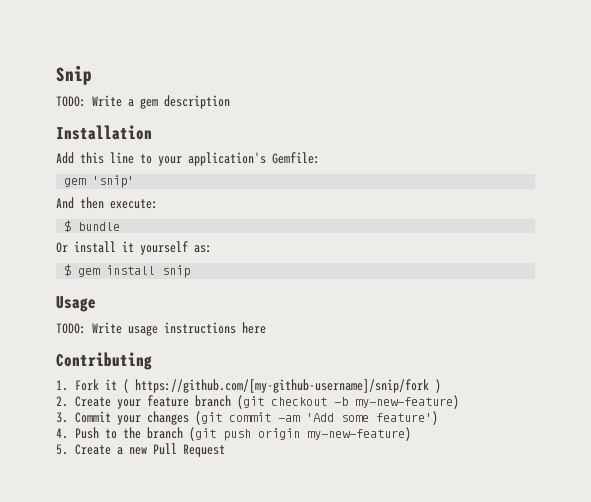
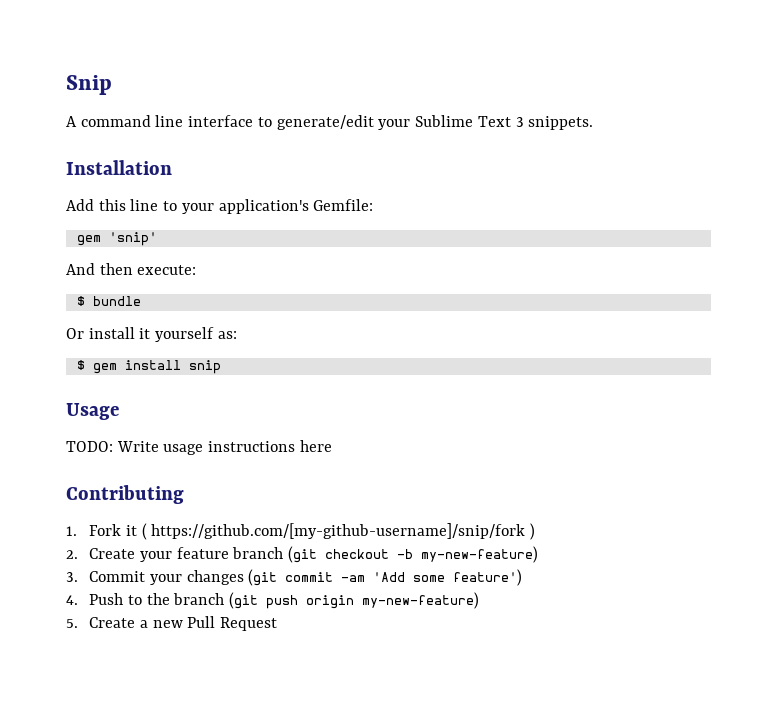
- TODO: Write a gem description
+ A command line interface to generate/edit your Sublime Text 3 snippets.

